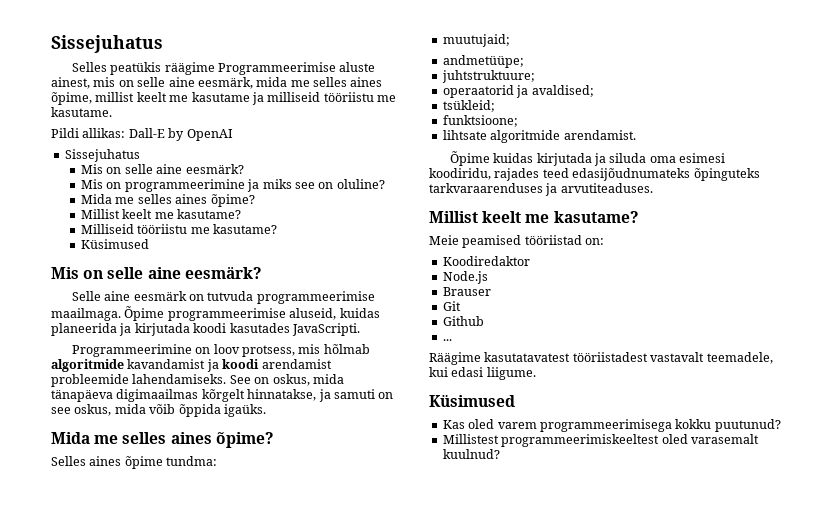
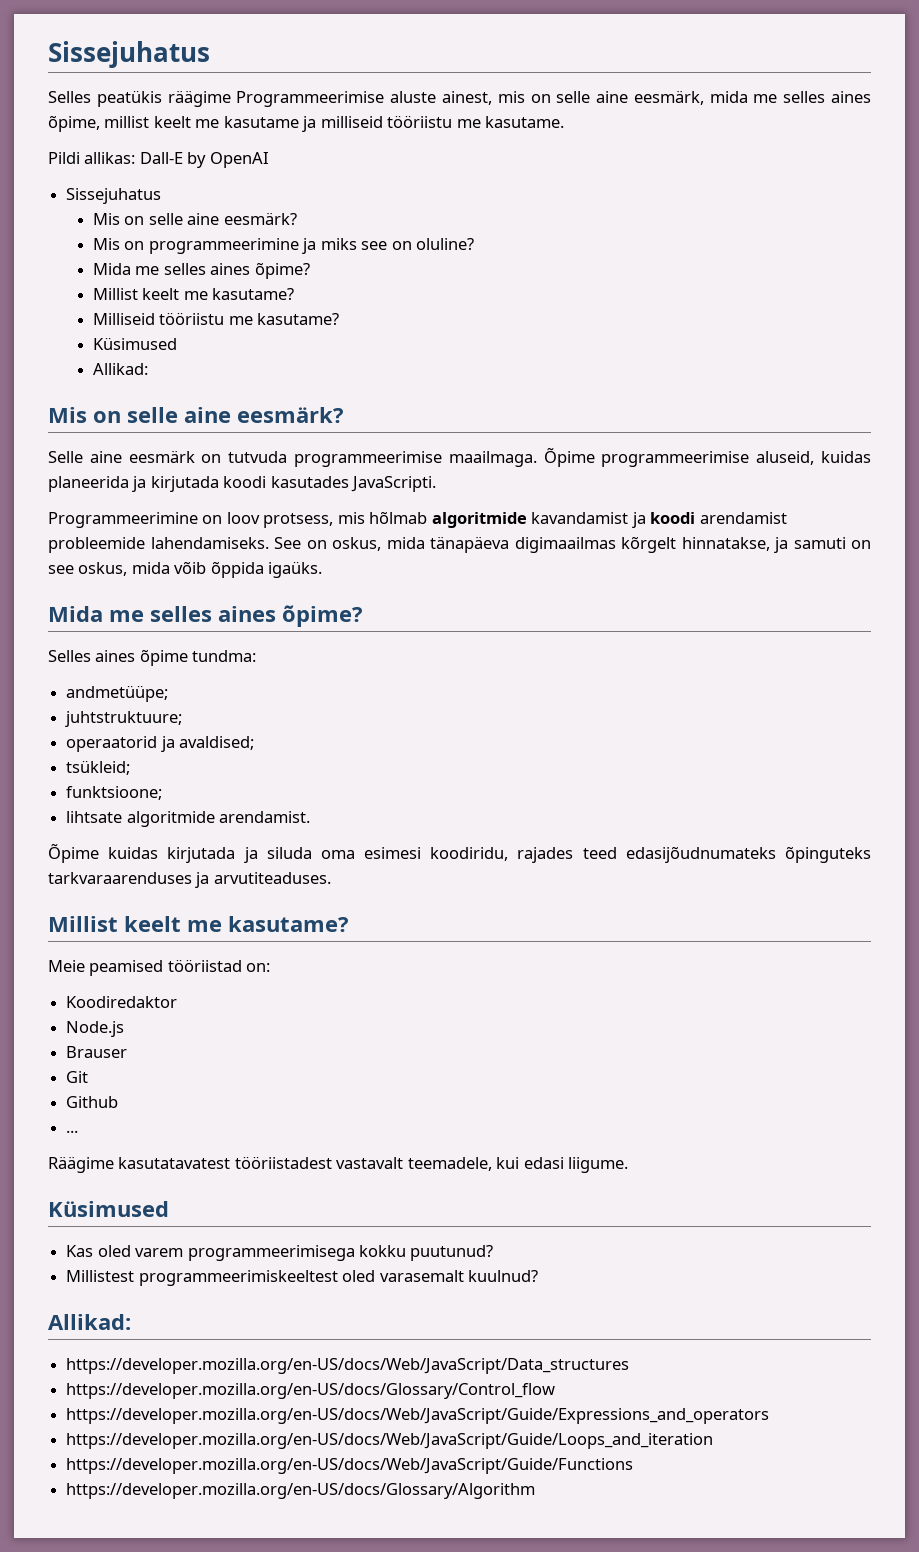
  Milliseid tööriistu me kasutame?
  Küsimused
+ Allikad:
- muutujaid;
  Millistest programmeerimiskeeltest oled varasemalt kuulnud?
+ Allikad:
+ https://developer.mozilla.org/en-US/docs/Web/JavaScript/Data_structures
+ https://developer.mozilla.org/en-US/docs/Glossary/Control_flow
+ https://developer.mozilla.org/en-US/docs/Web/JavaScript/Guide/Expressions_and_operators
+ https://developer.mozilla.org/en-US/docs/Web/JavaScript/Guide/Loops_and_iteration
+ https://developer.mozilla.org/en-US/docs/Web/JavaScript/Guide/Functions
+ https://developer.mozilla.org/en-US/docs/Glossary/Algorithm

